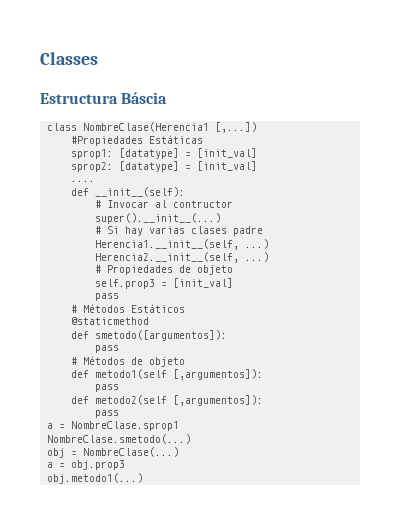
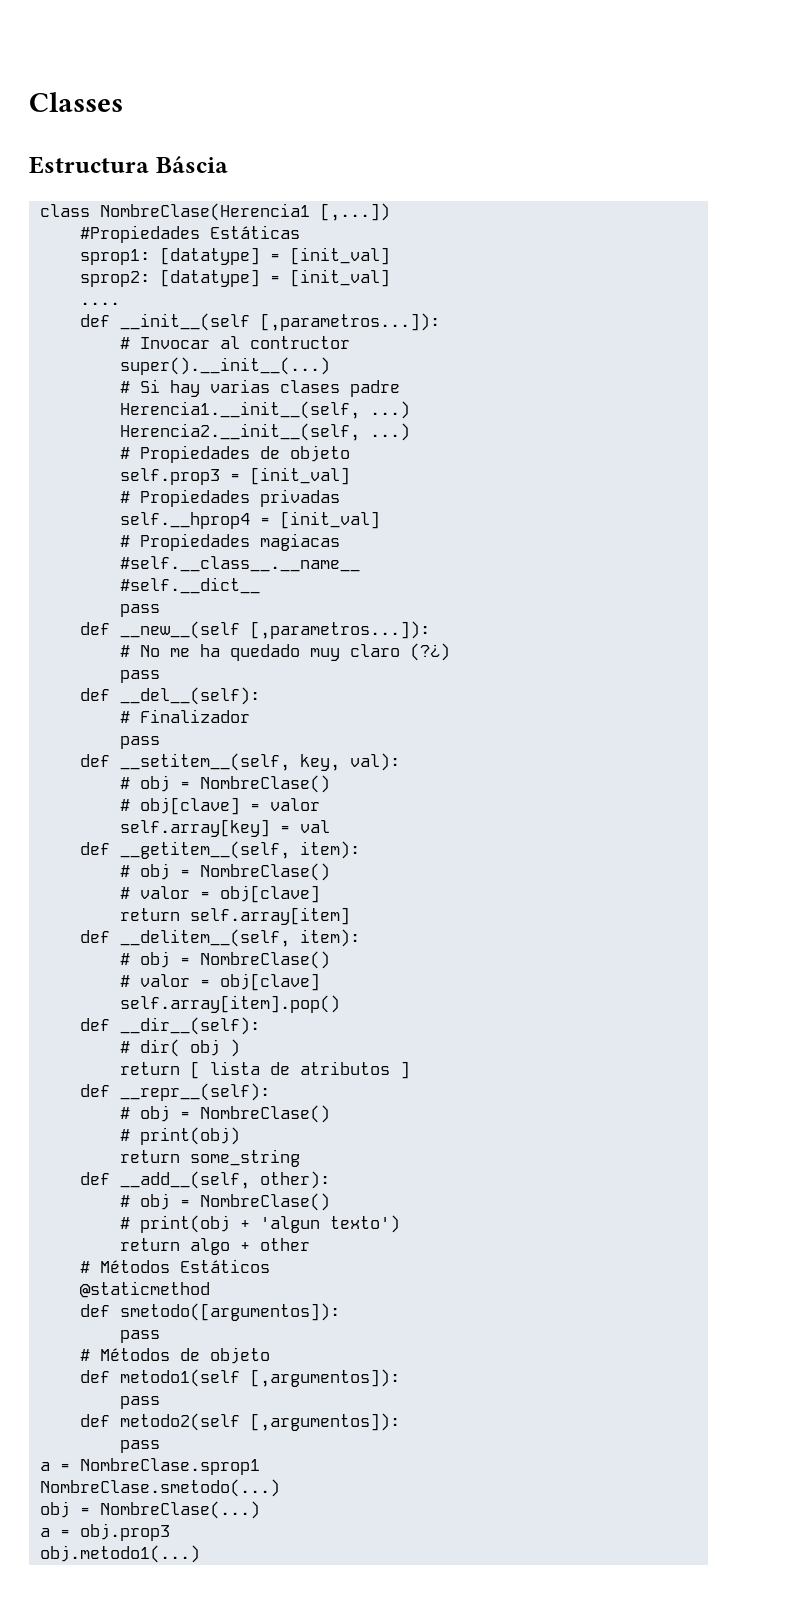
- def __init__(self):
+ def __init__(self [,parametros...]):
  self.prop3 = [init_val]
+ # Propiedades privadas
+ self.__hprop4 = [init_val]
+ # Propiedades magiacas
+ #self.__class__.__name__
+ #self.__dict__
  pass
+ def __new__(self [,parametros...]):
+ # No me ha quedado muy claro (?¿)
+ pass
+ def __del__(self):
+ # Finalizador
+ pass
+ def __setitem__(self, key, val):
+ # obj = NombreClase()
+ # obj[clave] = valor
+ self.array[key] = val
+ def __getitem__(self, item):
+ # obj = NombreClase()
+ # valor = obj[clave]
+ return self.array[item]
+ def __delitem__(self, item):
+ # obj = NombreClase()
+ # valor = obj[clave]
+ self.array[item].pop()
+ def __dir__(self):
+ # dir( obj )
+ return [ lista de atributos ]
+ def __repr__(self):
+ # obj = NombreClase()
+ # print(obj)
+ return some_string
+ def __add__(self, other):
+ # obj = NombreClase()
+ # print(obj + 'algun texto')
+ return algo + other

